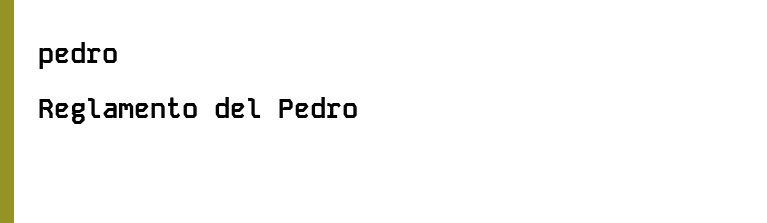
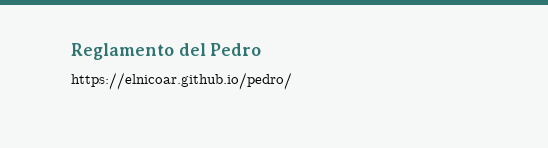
- pedro
+ https://elnicoar.github.io/pedro/

